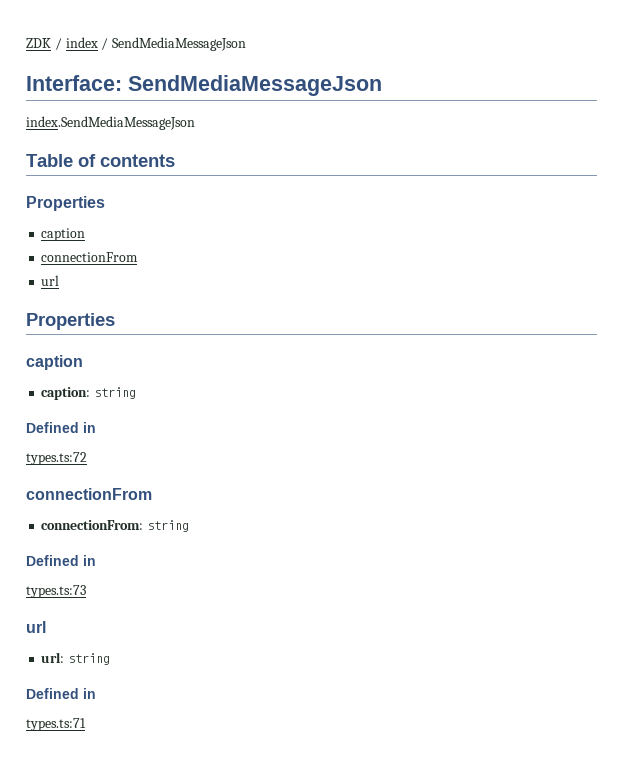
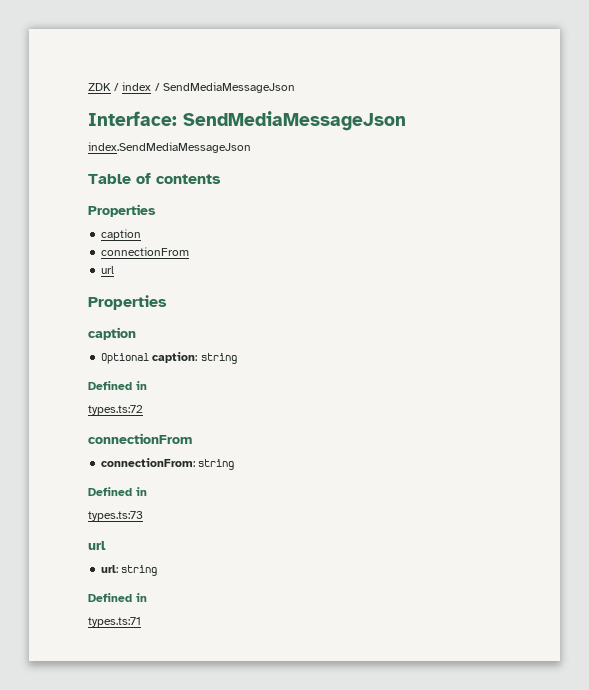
- caption: string
+ Optional caption: string

